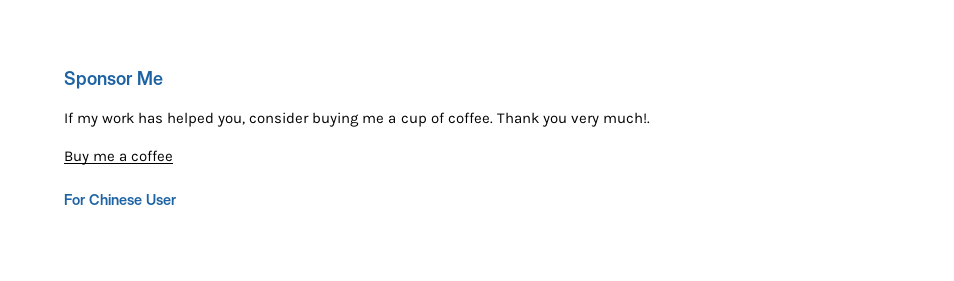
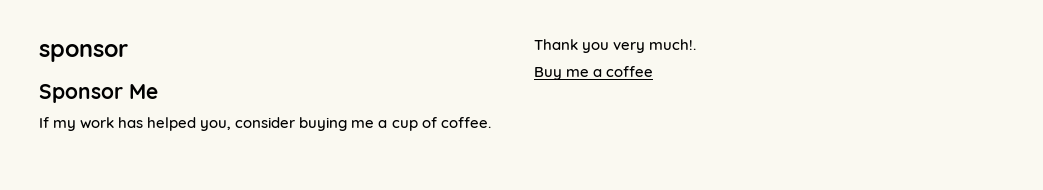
+ sponsor
- For Chinese User

